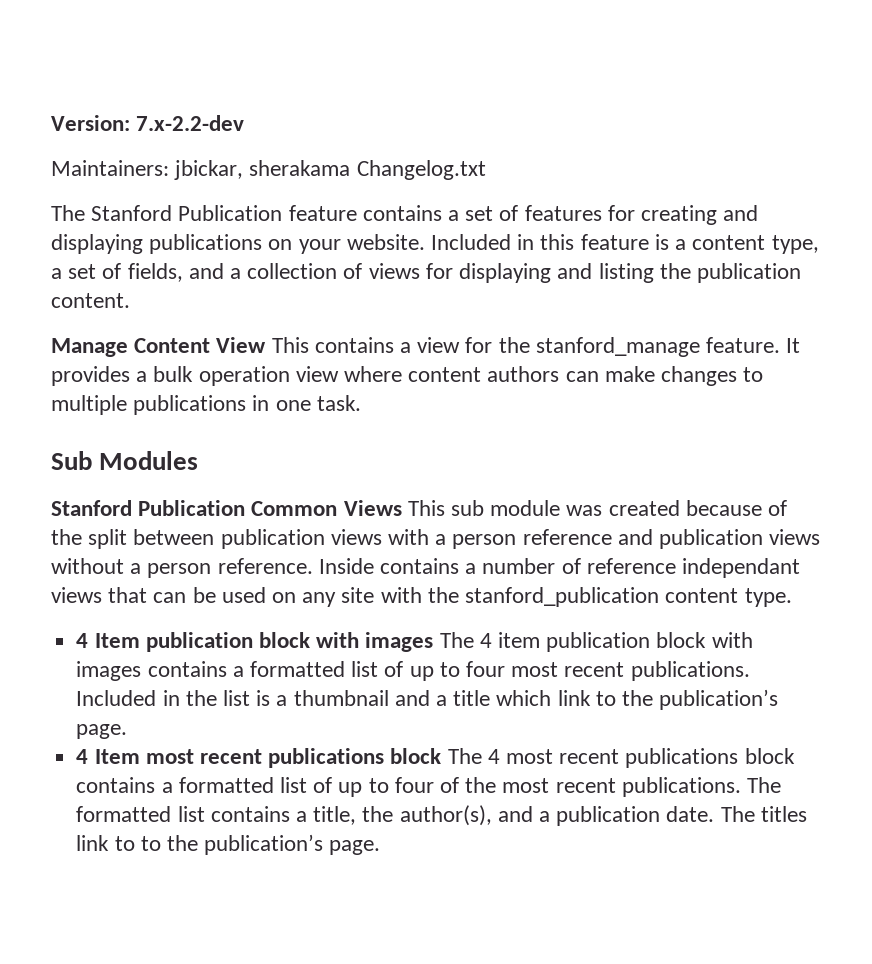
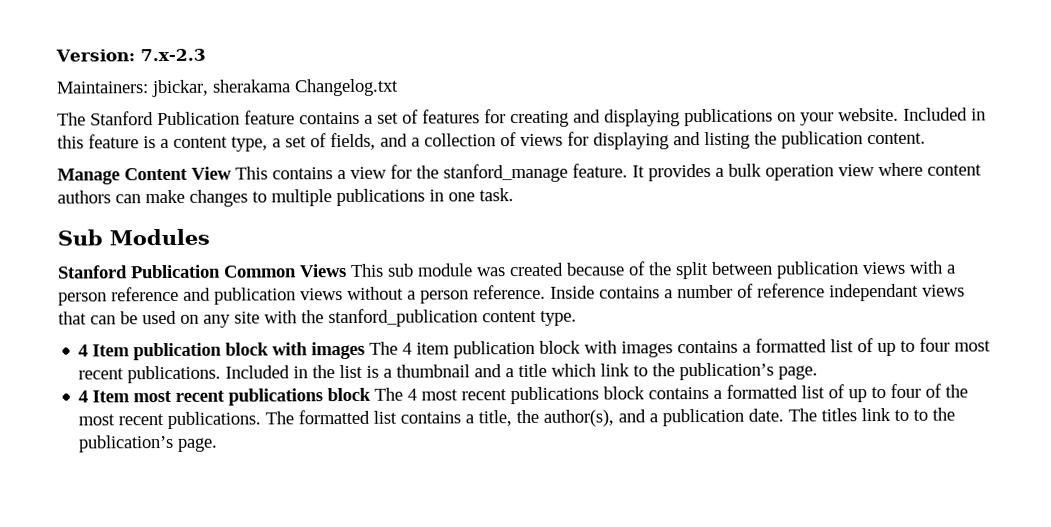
- Version: 7.x-2.2-dev
+ Version: 7.x-2.3

